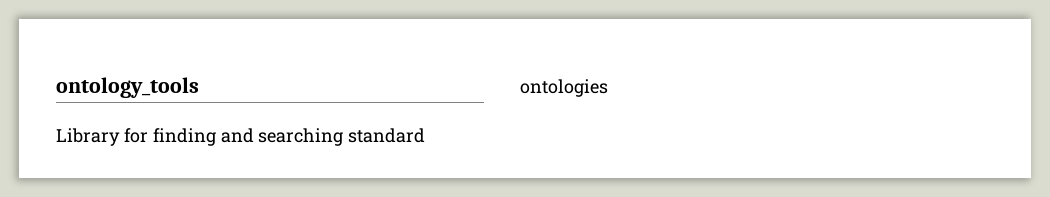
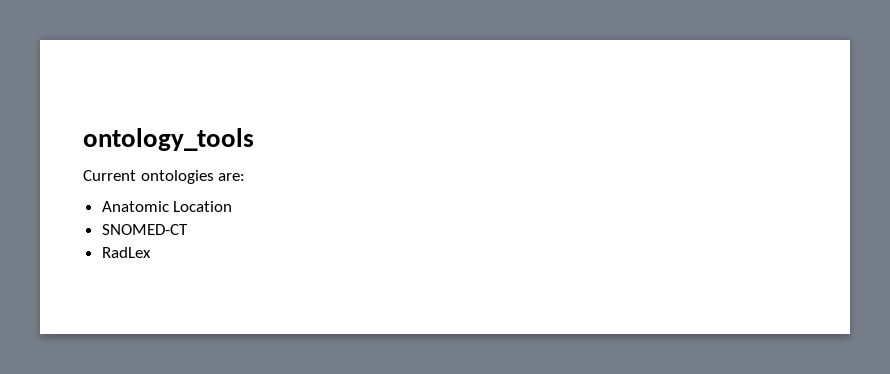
- Library for finding and searching standard ontologies
+ Current ontologies are:
+ Anatomic Location
+ SNOMED-CT
+ RadLex

